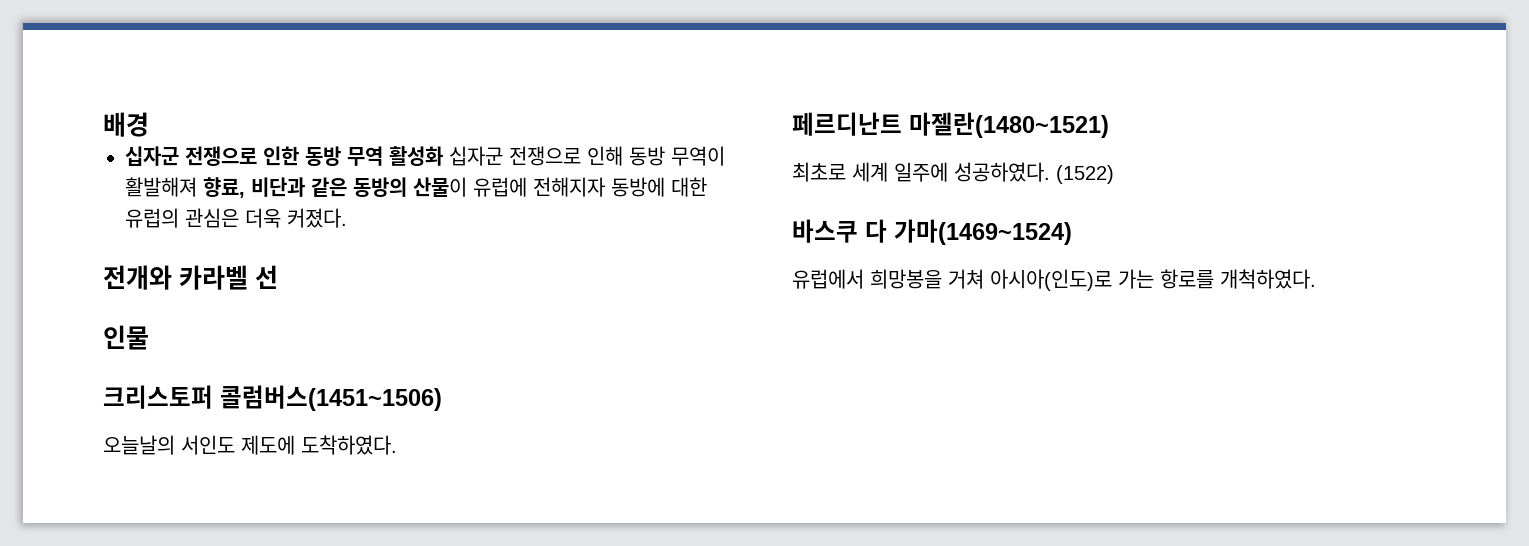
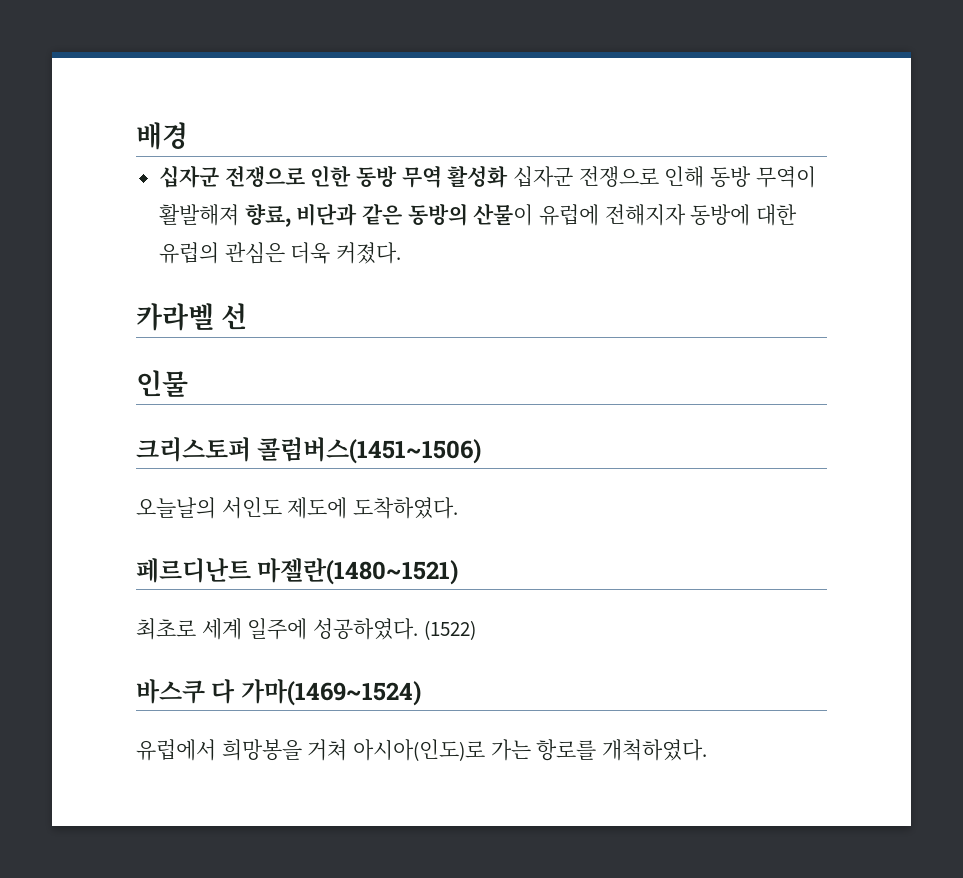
- 전개와 카라벨 선
+ 카라벨 선

